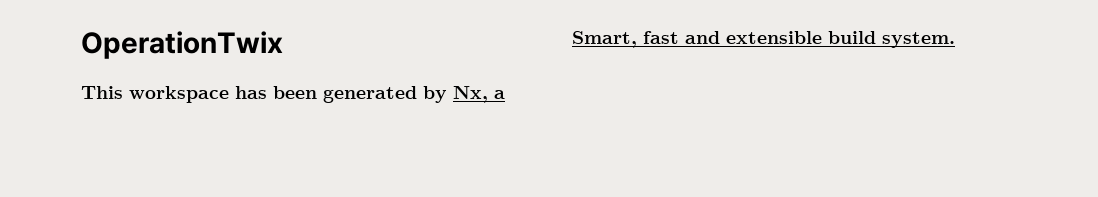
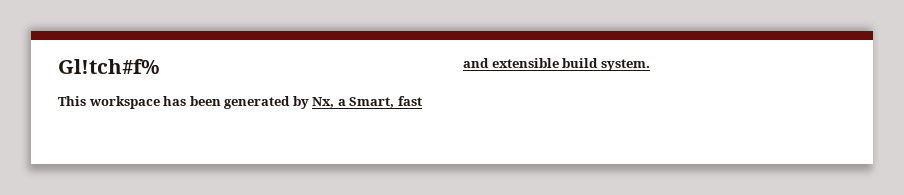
- OperationTwix
+ Gl!tch#f%

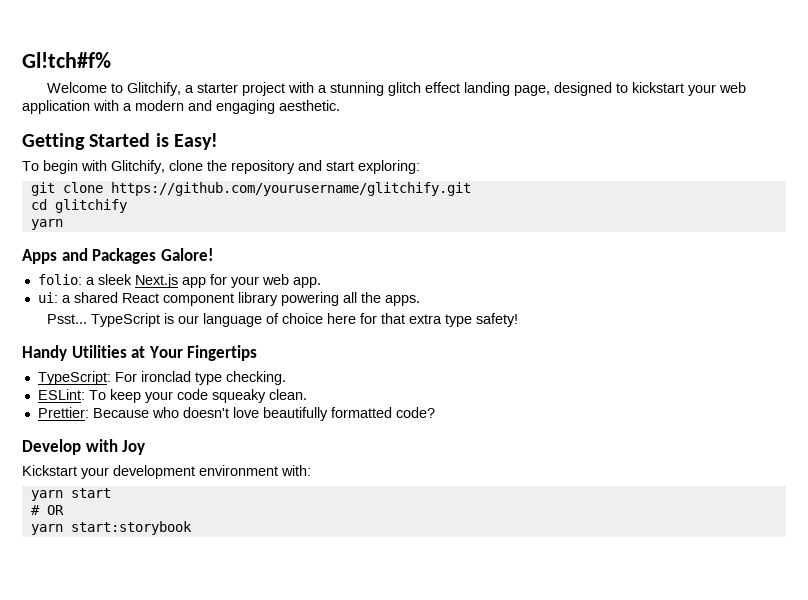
- This workspace has been generated by Nx, a Smart, fast and extensible build system.
+ Welcome to Glitchify, a starter project with a stunning glitch effect landing page, designed to kickstart your web application with a modern and engaging aesthetic.
+ Getting Started is Easy!
+ To begin with Glitchify, clone the repository and start exploring:
+ git clone https://github.com/yourusername/glitchify.git
+ cd glitchify
+ yarn
+ Apps and Packages Galore!
+ folio: a sleek Next.js app for your web app.
+ ui: a shared React component library powering all the apps.
+ Psst... TypeScript is our language of choice here for that extra type safety!
+ Handy Utilities at Your Fingertips
+ TypeScript: For ironclad type checking.
+ ESLint: To keep your code squeaky clean.
+ Prettier: Because who doesn't love beautifully formatted code?
+ Develop with Joy
+ Kickstart your development environment with:
+ yarn start
+ # OR
+ yarn start:storybook

